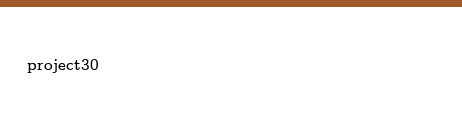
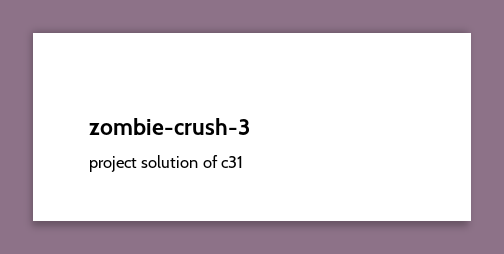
- project30
+ zombie-crush-3
+ project solution of c31

